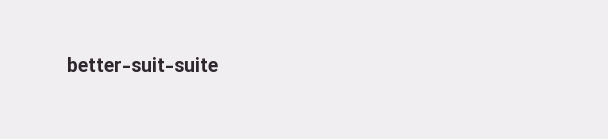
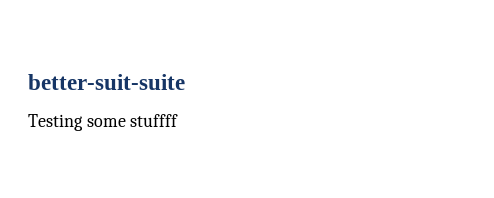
+ Testing some stuffff

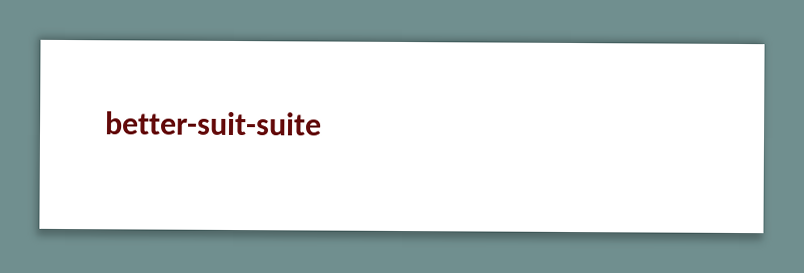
- Testing some stuffff

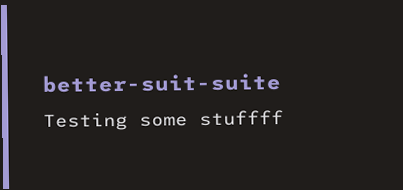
+ Testing some stuffff

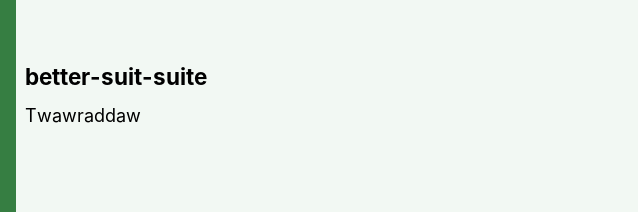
- Testing some stuffff
+ Twawraddaw

